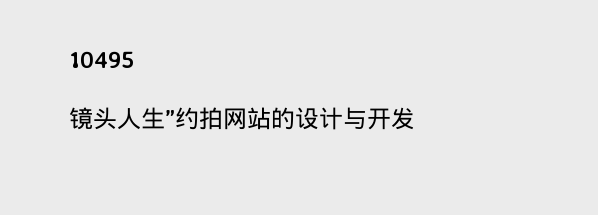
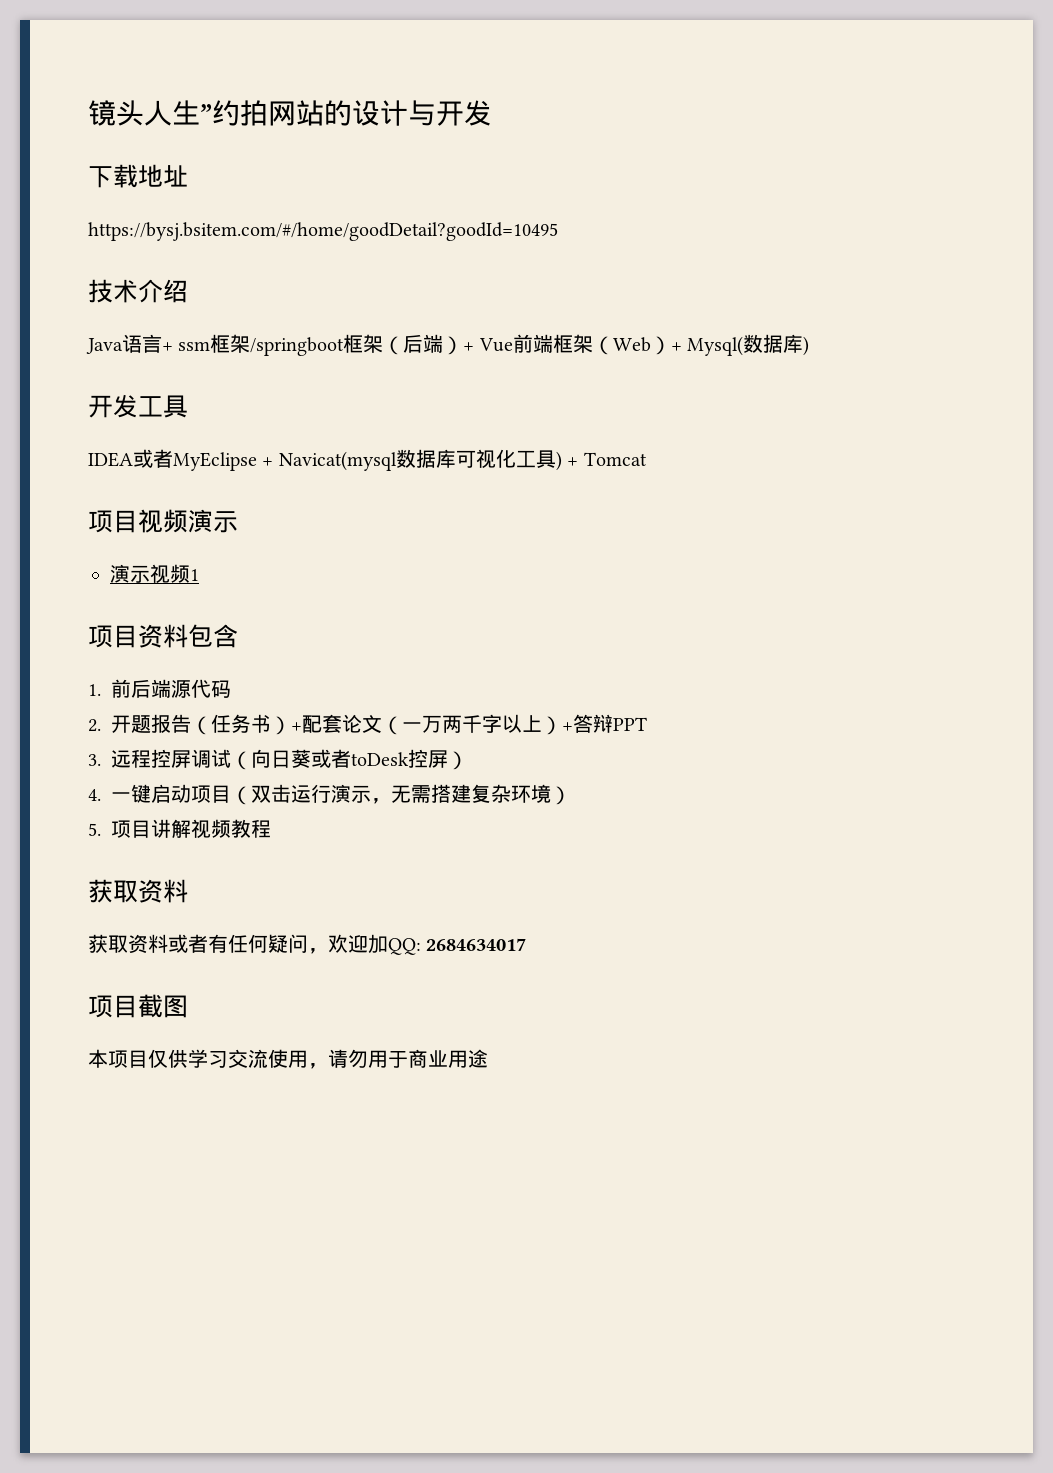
- 10495
+ 下载地址
+ https://bysj.bsitem.com/#/home/goodDetail?goodId=10495
+ 技术介绍
+ Java语言+ ssm框架/springboot框架（后端）+ Vue前端框架（Web）+ Mysql(数据库)
+ 开发工具
+ IDEA或者MyEclipse + Navicat(mysql数据库可视化工具) + Tomcat
+ 项目视频演示
+ 演示视频1
+ 项目资料包含
+ 1.前后端源代码
+ 2.开题报告（任务书）+配套论文（一万两千字以上）+答辩PPT
+ 3.远程控屏调试（向日葵或者toDesk控屏）
+ 4.一键启动项目（双击运行演示，无需搭建复杂环境）
+ 5.项目讲解视频教程
+ 获取资料
+ 获取资料或者有任何疑问，欢迎加QQ: 2684634017
+ 项目截图
+ 本项目仅供学习交流使用，请勿用于商业用途

